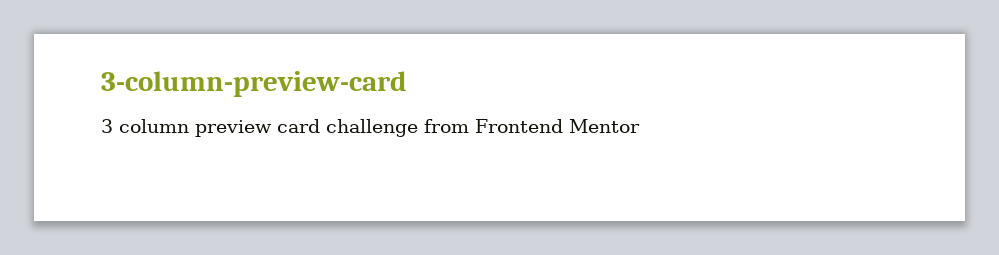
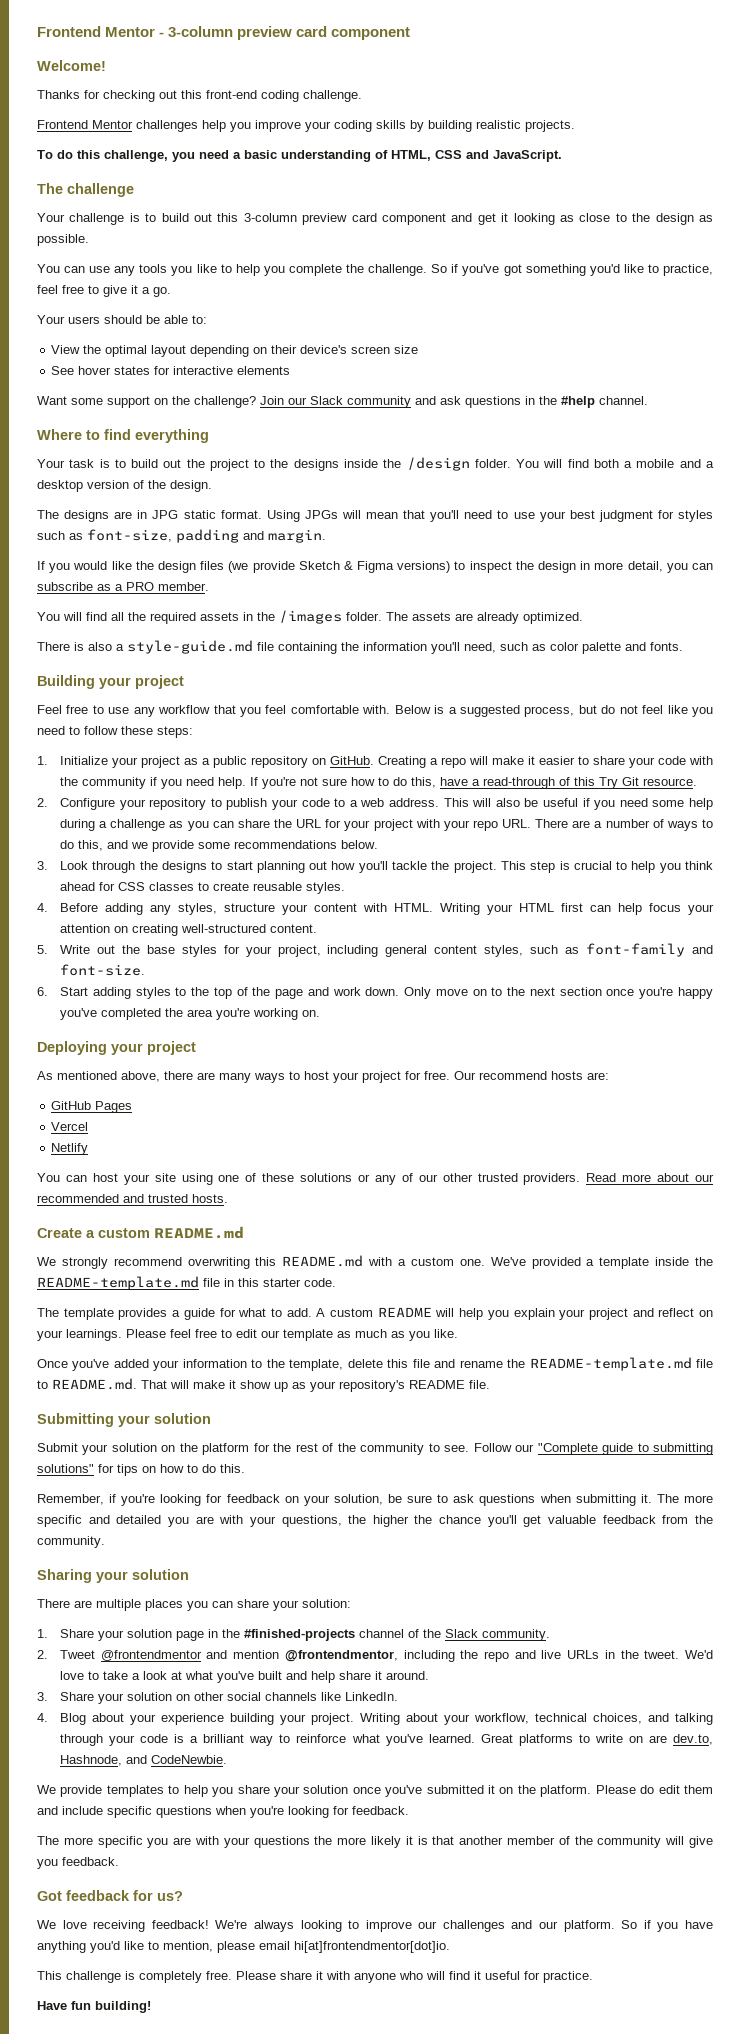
- 3-column-preview-card
- 3 column preview card challenge from Frontend Mentor
+ Frontend Mentor - 3-column preview card component
+ Welcome!
+ Thanks for checking out this front-end coding challenge.
+ Frontend Mentor challenges help you improve your coding skills by building realistic projects.
+ To do this challenge, you need a basic understanding of HTML, CSS and JavaScript.
+ The challenge
+ Your challenge is to build out this 3-column preview card component and get it looking as close to the design as possible.
+ You can use any tools you like to help you complete the challenge. So if you've got something you'd like to practice, feel free to give it a go.
+ Your users should be able to:
+ View the optimal layout depending on their device's screen size
+ See hover states for interactive elements
+ Want some support on the challenge? Join our Slack community and ask questions in the #help channel.
+ Where to find everything
+ Your task is to build out the project to the designs inside the /design folder. You will find both a mobile and a desktop version of the design.
+ The designs are in JPG static format. Using JPGs will mean that you'll need to use your best judgment for styles such as font-size, padding and margin.
+ If you would like the design files (we provide Sketch & Figma versions) to inspect the design in more detail, you can subscribe as a PRO member.
+ You will find all the required assets in the /images folder. The assets are already optimized.
+ There is also a style-guide.md file containing the information you'll need, such as color palette and fonts.
+ Building your project
+ Feel free to use any workflow that you feel comfortable with. Below is a suggested process, but do not feel like you need to follow these steps:
+ 1. Initialize your project as a public repository on GitHub. Creating a repo will make it easier to share your code with the community if you need help. If you're not sure how to do this, have a read-through of this Try Git resource.
+ 2. Configure your repository to publish your code to a web address. This will also be useful if you need some help during a challenge as you can share the URL for your project with your repo URL. There are a number of ways to do this, and we provide some recommendations below.
+ 3. Look through the designs to start planning out how you'll tackle the project. This step is crucial to help you think ahead for CSS classes to create reusable styles.
+ 4. Before adding any styles, structure your content with HTML. Writing your HTML first can help focus your attention on creating well-structured content.
+ 5. Write out the base styles for your project, including general content styles, such as font-family and font-size.
+ 6. Start adding styles to the top of the page and work down. Only move on to the next section once you're happy you've completed the area you're working on.
+ Deploying your project
+ As mentioned above, there are many ways to host your project for free. Our recommend hosts are:
+ GitHub Pages
+ Vercel
+ Netlify
+ You can host your site using one of these solutions or any of our other trusted providers. Read more about our recommended and trusted hosts.
+ Create a custom README.md
+ We strongly recommend overwriting this README.md with a custom one. We've provided a template inside the README-template.md file in this starter code.
+ The template provides a guide for what to add. A custom README will help you explain your project and reflect on your learnings. Please feel free to edit our template as much as you like.
+ Once you've added your information to the template, delete this file and rename the README-template.md file to README.md. That will make it show up as your repository's README file.
+ Submitting your solution
+ Submit your solution on the platform for the rest of the community to see. Follow our "Complete guide to submitting solutions" for tips on how to do this.
+ Remember, if you're looking for feedback on your solution, be sure to ask questions when submitting it. The more specific and detailed you are with your questions, the higher the chance you'll get valuable feedback from the community.
+ Sharing your solution
+ There are multiple places you can share your solution:
+ 1. Share your solution page in the #finished-projects channel of the Slack community.
+ 2. Tweet @frontendmentor and mention @frontendmentor, including the repo and live URLs in the tweet. We'd love to take a look at what you've built and help share it around.
+ 3. Share your solution on other social channels like LinkedIn.
+ 4. Blog about your experience building your project. Writing about your workflow, technical choices, and talking through your code is a brilliant way to reinforce what you've learned. Great platforms to write on are dev.to, Hashnode, and CodeNewbie.
+ We provide templates to help you share your solution once you've submitted it on the platform. Please do edit them and include specific questions when you're looking for feedback.
+ The more specific you are with your questions the more likely it is that another member of the community will give you feedback.
+ Got feedback for us?
+ We love receiving feedback! We're always looking to improve our challenges and our platform. So if you have anything you'd like to mention, please email hi[at]frontendmentor[dot]io.
+ This challenge is completely free. Please share it with anyone who will find it useful for practice.
+ Have fun building!

